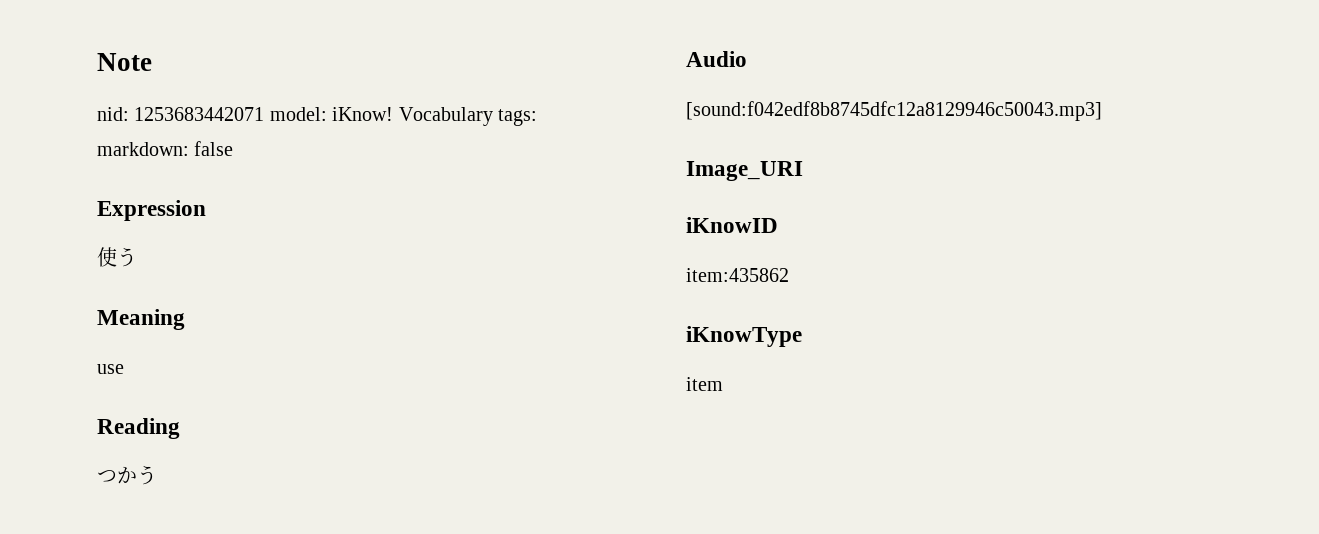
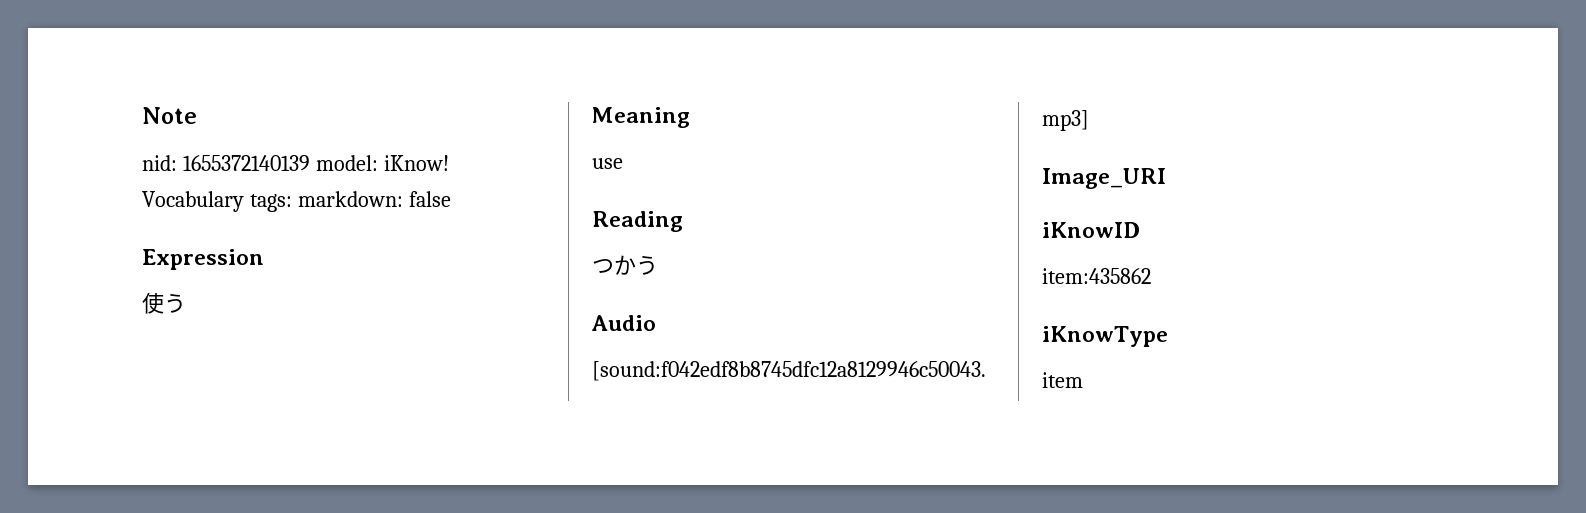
- nid: 1253683442071 model: iKnow!
+ nid: 1655372140139 model: iKnow!

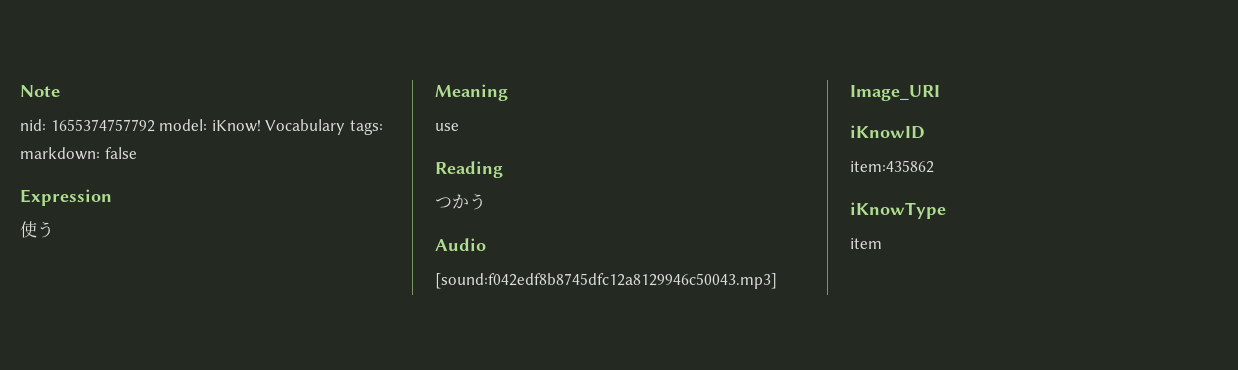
- nid: 1655372140139 model: iKnow!
+ nid: 1655374757792 model: iKnow!

